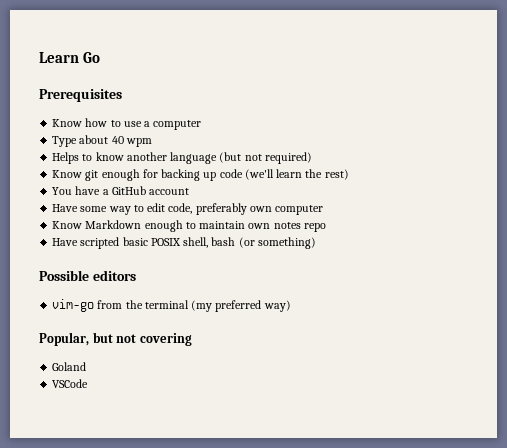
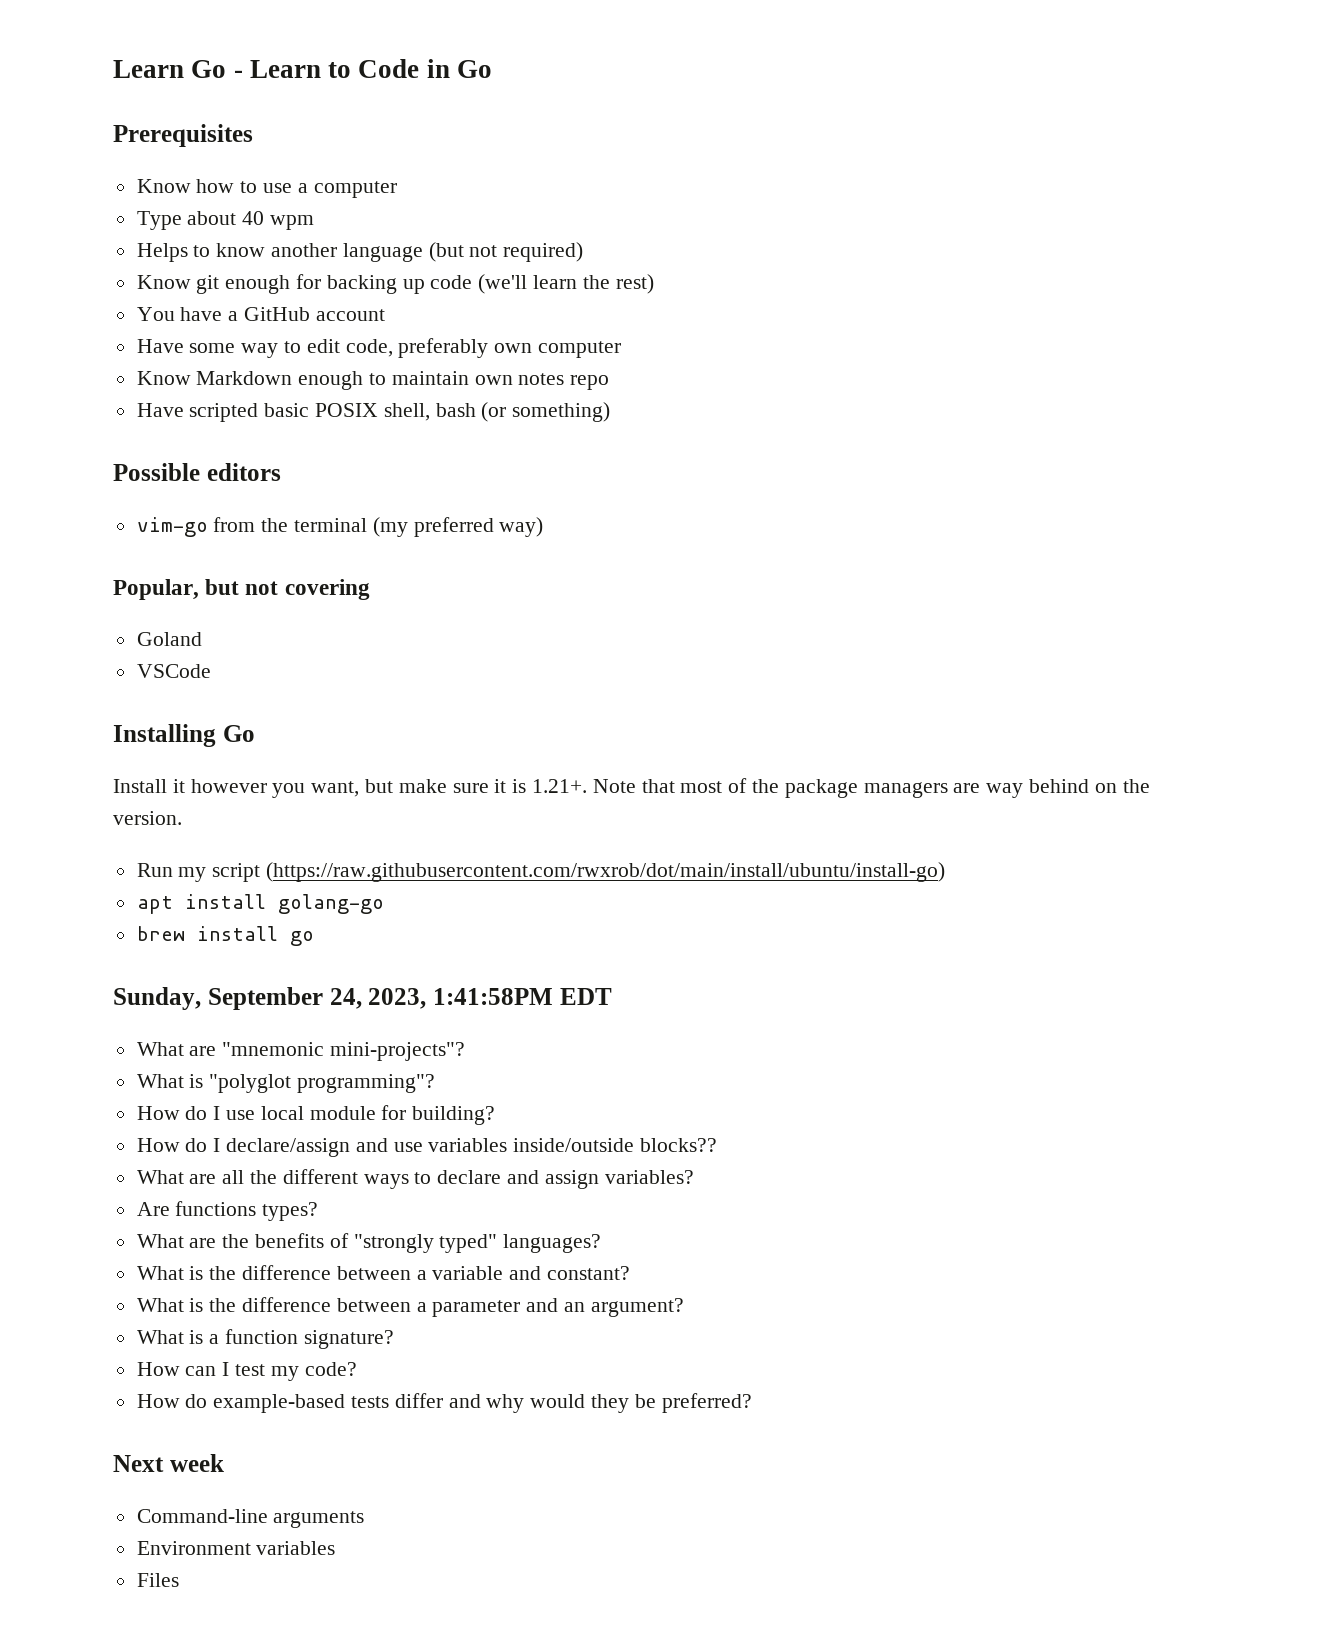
- Learn Go
+ Learn Go - Learn to Code in Go
+ Installing Go
+ Install it however you want, but make sure it is 1.21+. Note that most of the package managers are way behind on the version.
+ Run my script (https://raw.githubusercontent.com/rwxrob/dot/main/install/ubuntu/install-go)
+ apt install golang-go
+ brew install go
+ Sunday, September 24, 2023, 1:41:58PM EDT
+ What are "mnemonic mini-projects"?
+ What is "polyglot programming"?
+ How do I use local module for building?
+ How do I declare/assign and use variables inside/outside blocks??
+ What are all the different ways to declare and assign variables?
+ Are functions types?
+ What are the benefits of "strongly typed" languages?
+ What is the difference between a variable and constant?
+ What is the difference between a parameter and an argument?
+ What is a function signature?
+ How can I test my code?
+ How do example-based tests differ and why would they be preferred?
+ Next week
+ Command-line arguments
+ Environment variables
+ Files

